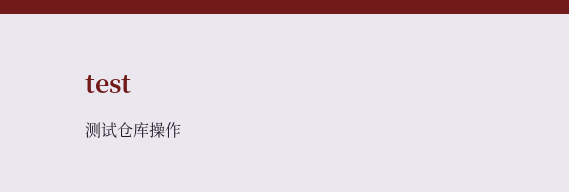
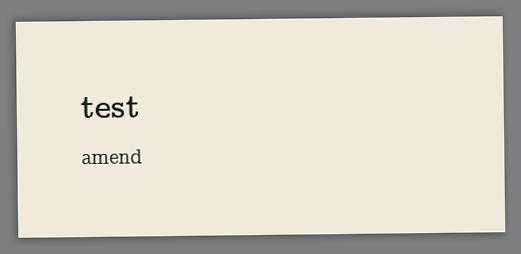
- 测试仓库操作
+ amend

